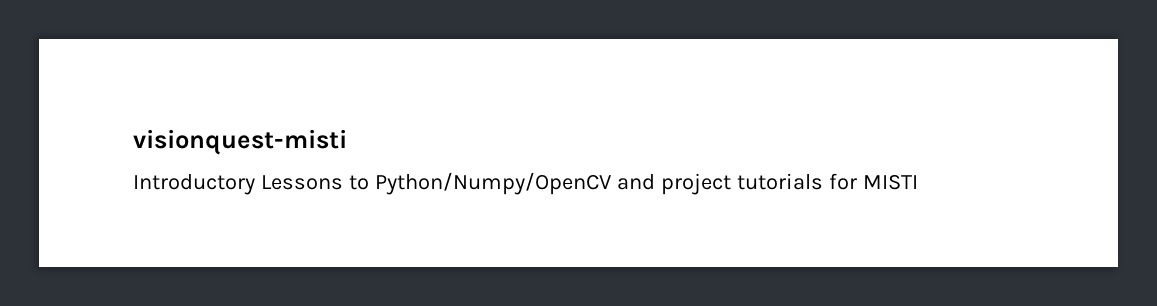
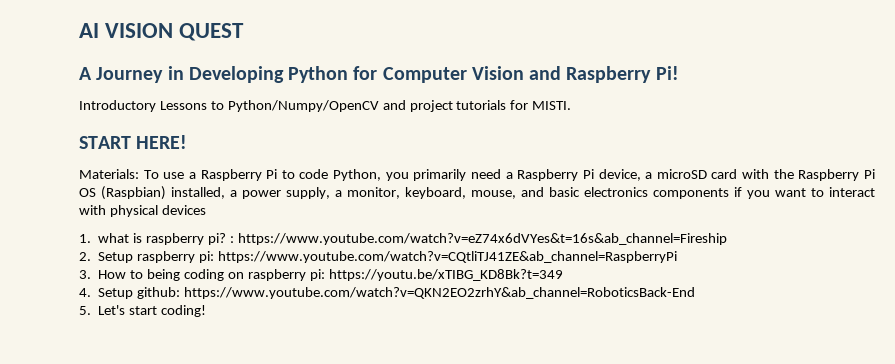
- visionquest-misti
+ AI VISION QUEST
+ A Journey in Developing Python for Computer Vision and Raspberry Pi!
- Introductory Lessons to Python/Numpy/OpenCV and project tutorials for MISTI
+ Introductory Lessons to Python/Numpy/OpenCV and project tutorials for MISTI.
+ START HERE!
+ Materials: To use a Raspberry Pi to code Python, you primarily need a Raspberry Pi device, a microSD card with the Raspberry Pi OS (Raspbian) installed, a power supply, a monitor, keyboard, mouse, and basic electronics components if you want to interact with physical devices
+ 1. what is raspberry pi? : https://www.youtube.com/watch?v=eZ74x6dVYes&t=16s&ab_channel=Fireship
+ 2. Setup raspberry pi: https://www.youtube.com/watch?v=CQtliTJ41ZE&ab_channel=RaspberryPi
+ 3. How to being coding on raspberry pi: https://youtu.be/xTIBG_KD8Bk?t=349
+ 4. Setup github: https://www.youtube.com/watch?v=QKN2EO2zrhY&ab_channel=RoboticsBack-End
+ 5. Let's start coding!

